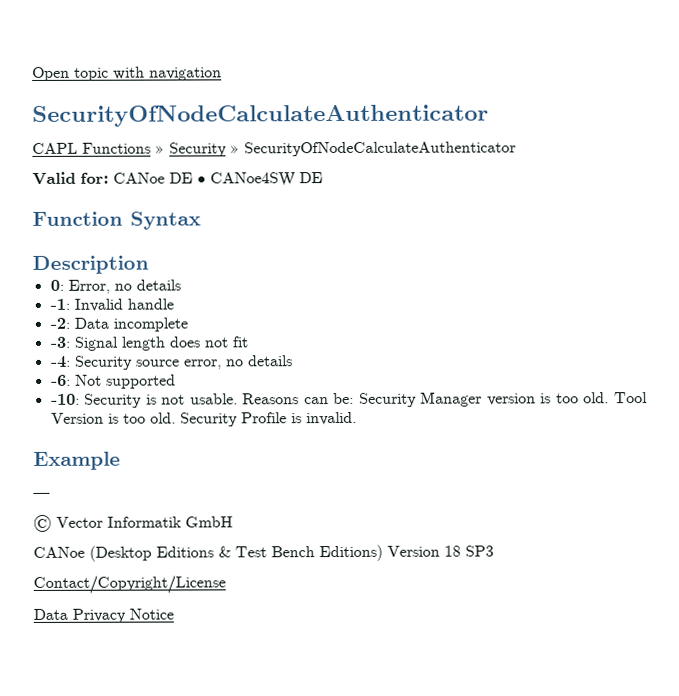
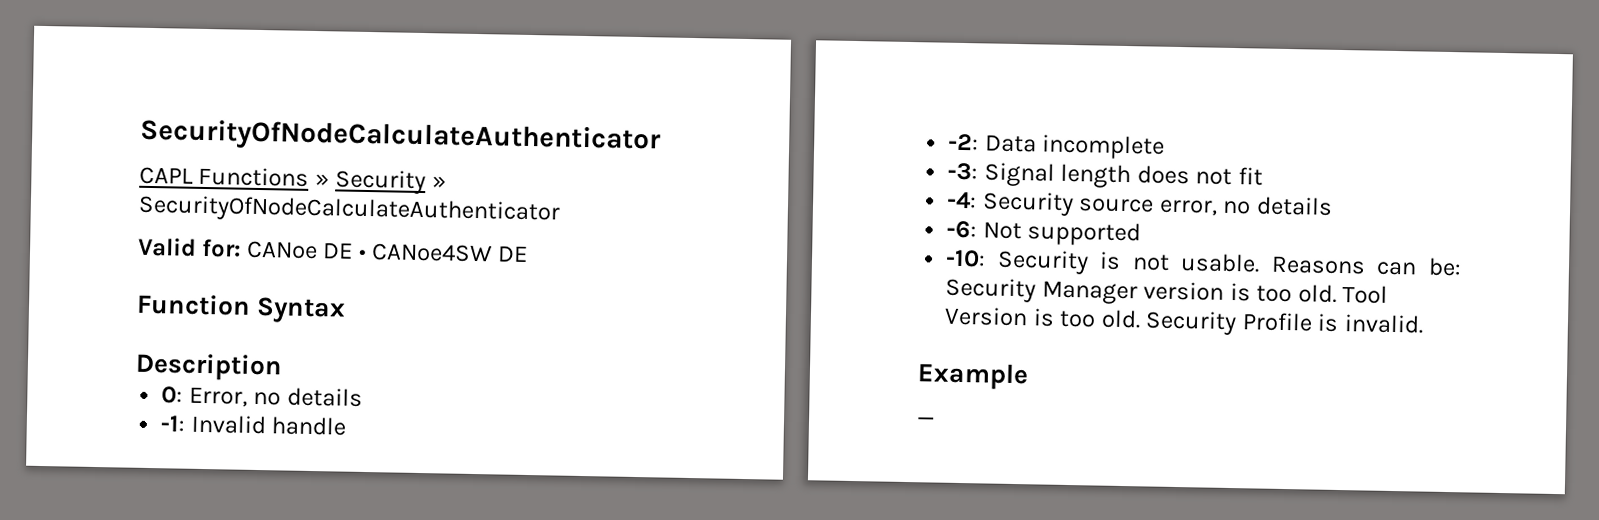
- Open topic with navigation
- © Vector Informatik GmbH
- CANoe (Desktop Editions & Test Bench Editions) Version 18 SP3
- Contact/Copyright/License
- Data Privacy Notice

